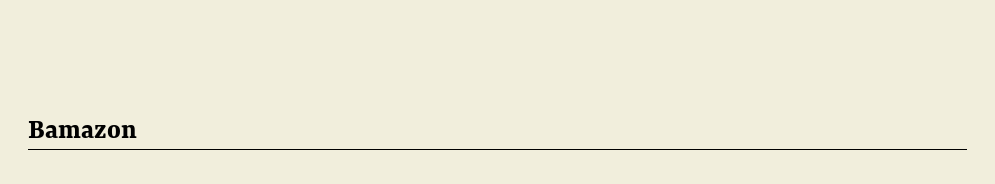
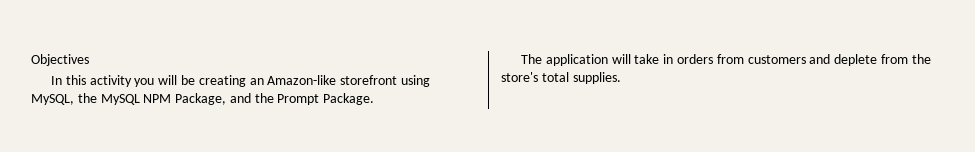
- Bamazon
+ Objectives
+ In this activity you will be creating an Amazon-like storefront using MySQL, the MySQL NPM Package, and the Prompt Package.
+ The application will take in orders from customers and deplete from the store's total supplies.

